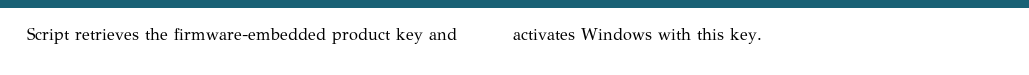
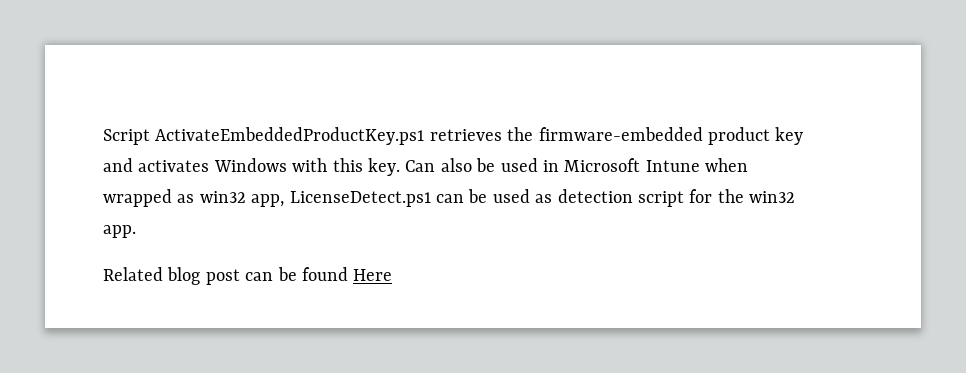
- Script retrieves the firmware-embedded product key and activates Windows with this key.
+ Script ActivateEmbeddedProductKey.ps1 retrieves the firmware-embedded product key and activates Windows with this key.
+ Can also be used in Microsoft Intune when wrapped as win32 app, LicenseDetect.ps1 can be used as detection script for the win32 app.
+ Related blog post can be found Here

